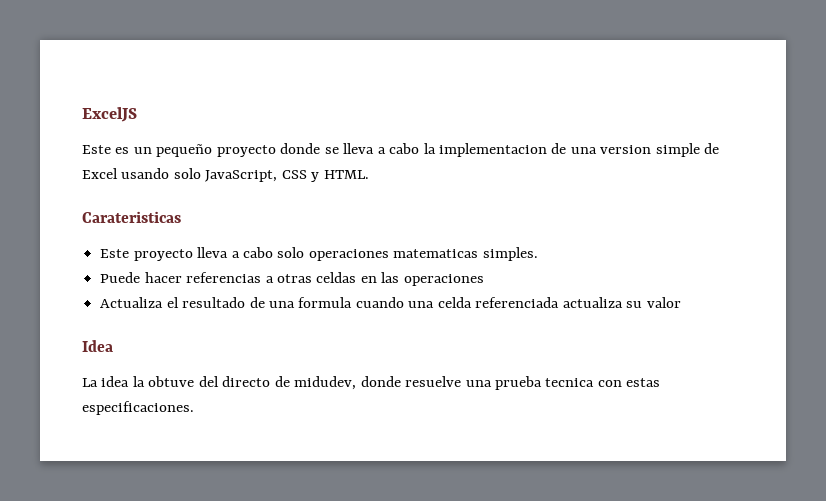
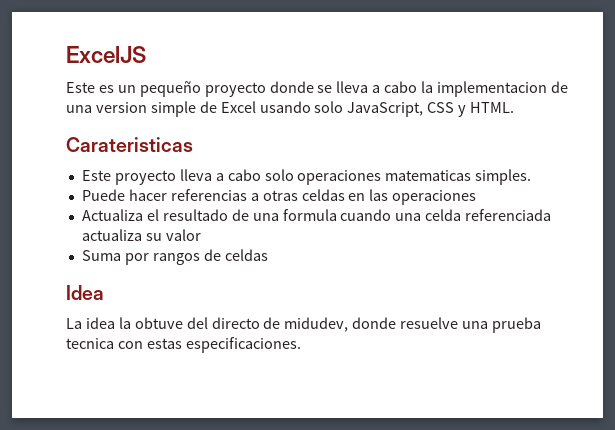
+ Suma por rangos de celdas

